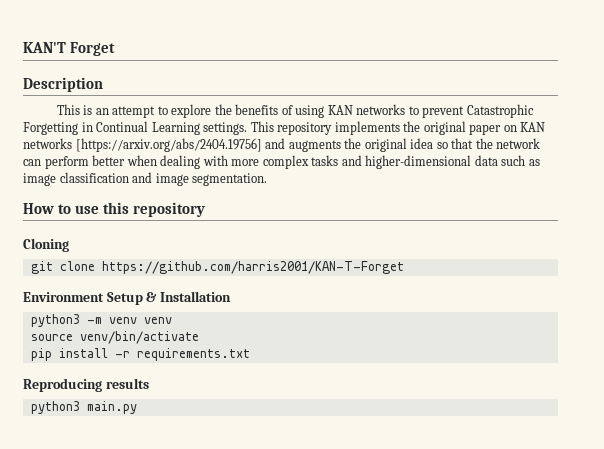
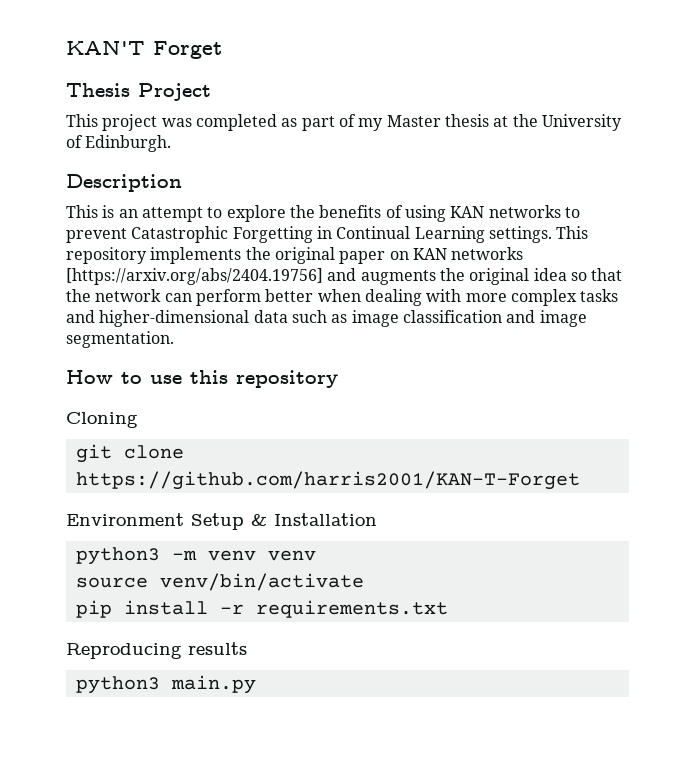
+ Thesis Project
+ This project was completed as part of my Master thesis at the University of Edinburgh.

